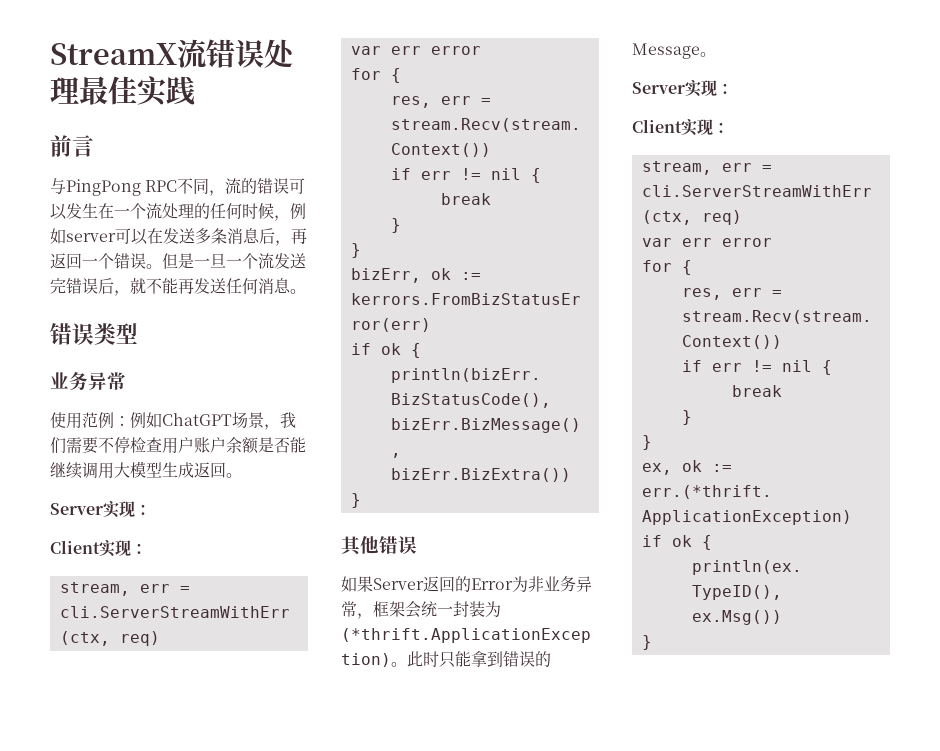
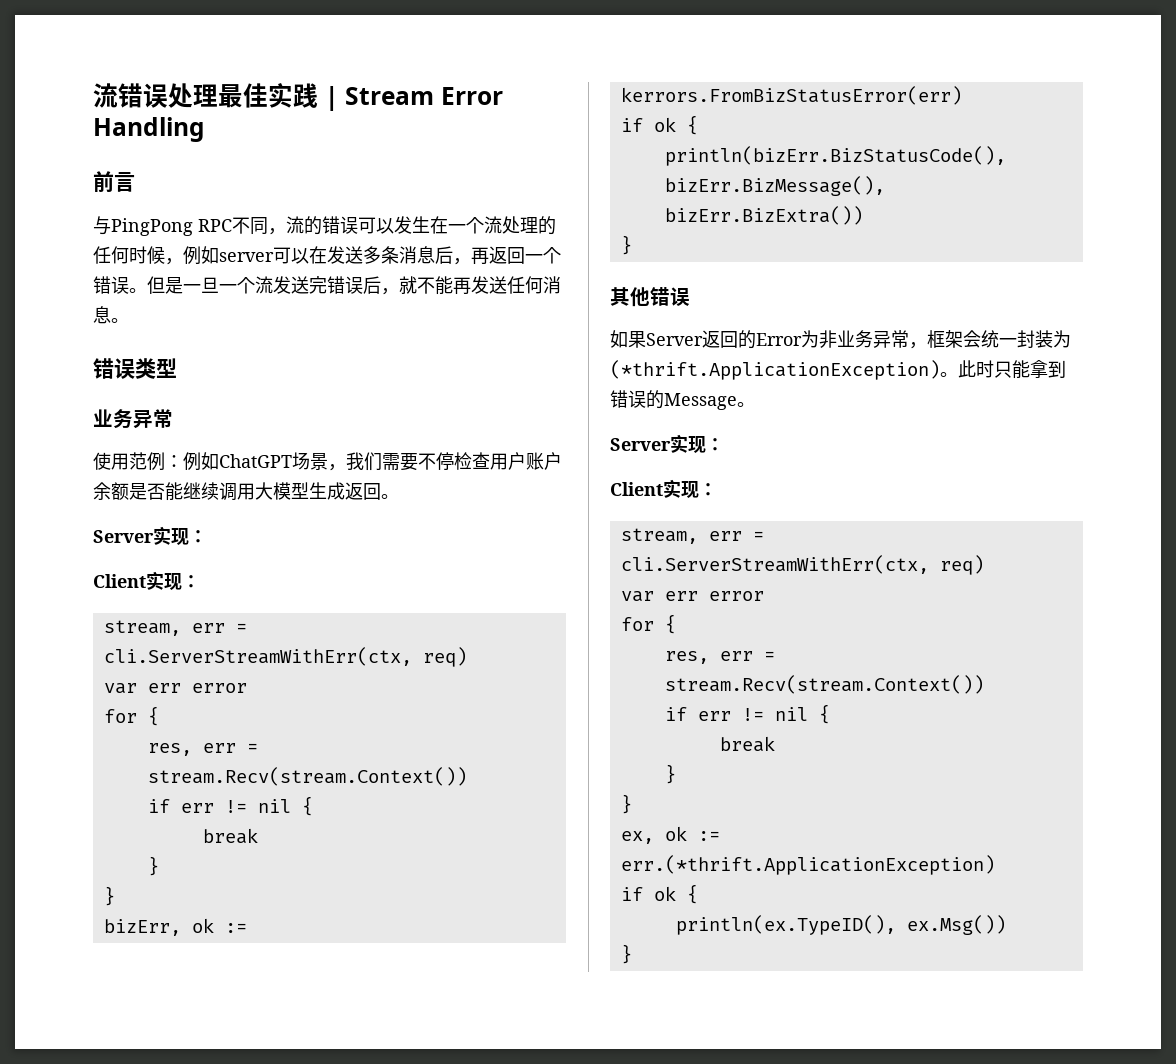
- StreamX流错误处理最佳实践
+ 流错误处理最佳实践 | Stream Error Handling

